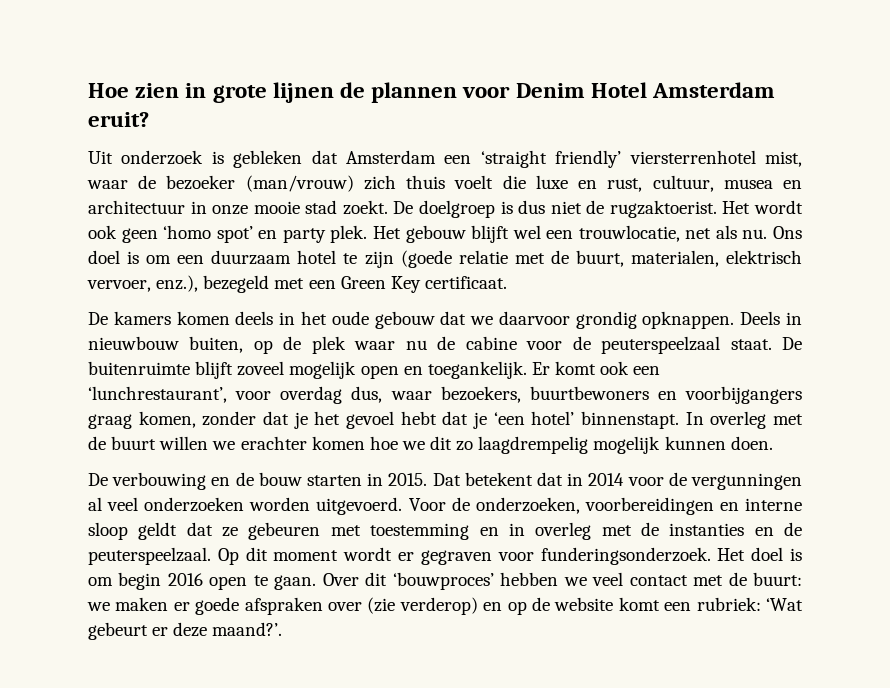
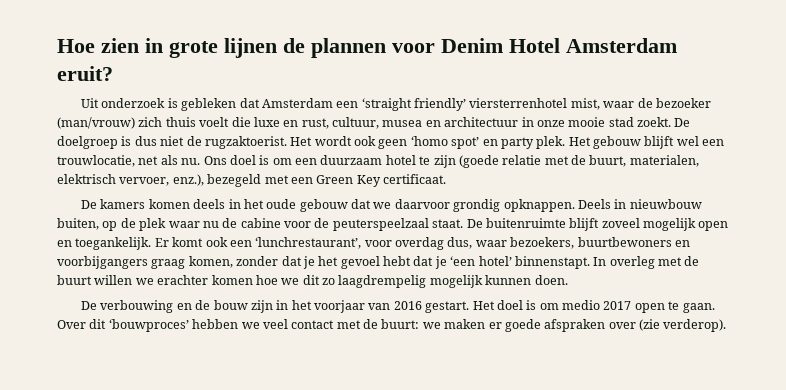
- De verbouwing en de bouw starten in 2015. Dat betekent dat in 2014 voor de vergunningen al veel onderzoeken worden uitgevoerd. Voor de onderzoeken, voorbereidingen en interne sloop geldt dat ze gebeuren met toestemming en in overleg met de instanties en de peuterspeelzaal. Op dit moment wordt er gegraven voor funderingsonderzoek.
+ De verbouwing en de bouw zijn in het voorjaar van 2016 gestart.
- Het doel is om begin 2016 open te gaan.
+ Het doel is om medio 2017 open te gaan.
- Over dit ‘bouwproces’ hebben we veel contact met de buurt: we maken er goede afspraken over (zie verderop) en op de website komt een rubriek: ‘Wat gebeurt er deze maand?’.
+ Over dit ‘bouwproces’ hebben we veel contact met de buurt: we maken er goede afspraken over (zie verderop).

